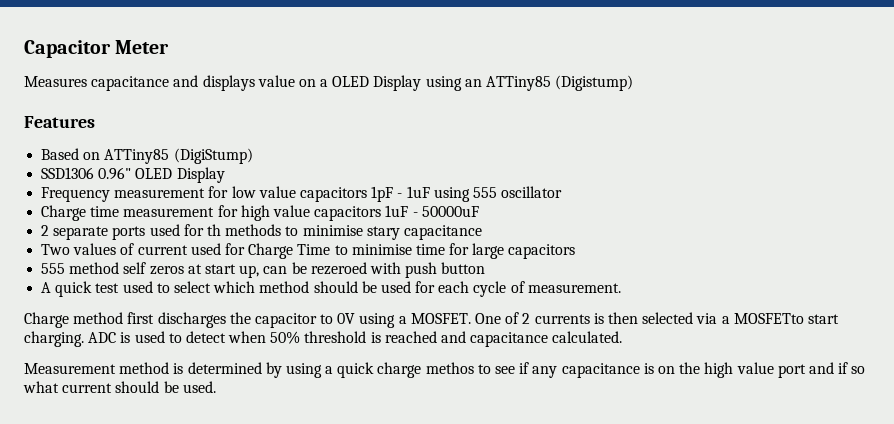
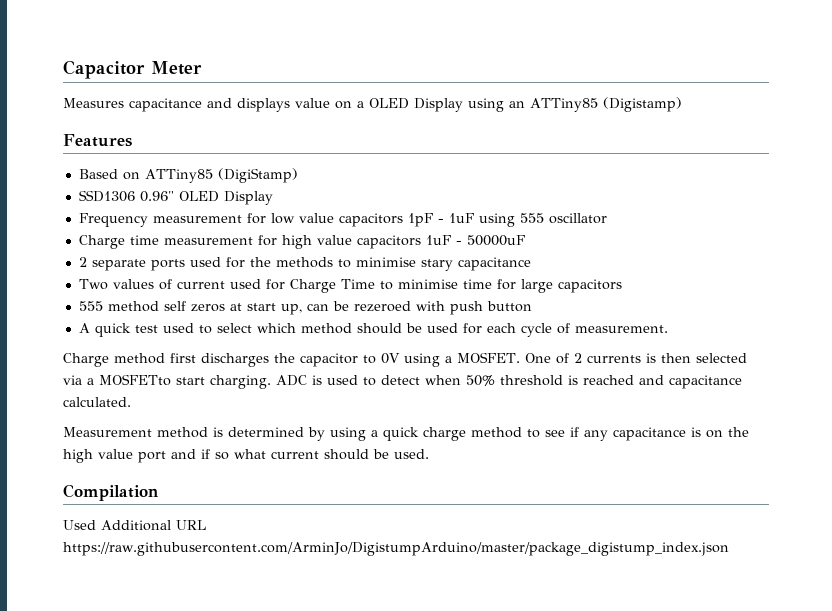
- Measures capacitance and displays value on a OLED Display using an ATTiny85 (Digistump)
+ Measures capacitance and displays value on a OLED Display using an ATTiny85 (Digistamp)
- Based on ATTiny85 (DigiStump)
+ Based on ATTiny85 (DigiStamp)
- 2 separate ports used for th methods to minimise stary capacitance
+ 2 separate ports used for the methods to minimise stary capacitance
- Measurement method is determined by using a quick charge methos to see if any capacitance is on the high value port and if so what current should be used.
+ Measurement method is determined by using a quick charge method to see if any capacitance is on the high value port and if so what current should be used.
+ Compilation
+ Used Additional URL https://raw.githubusercontent.com/ArminJo/DigistumpArduino/master/package_digistump_index.json

